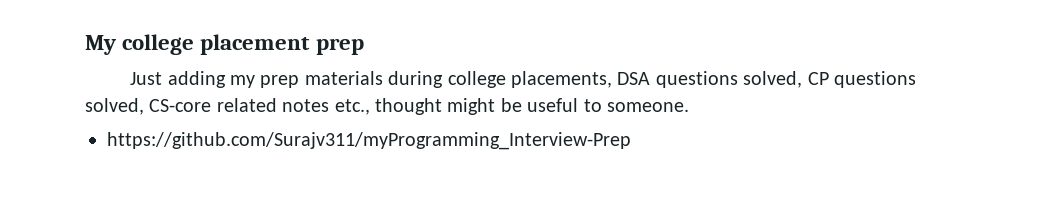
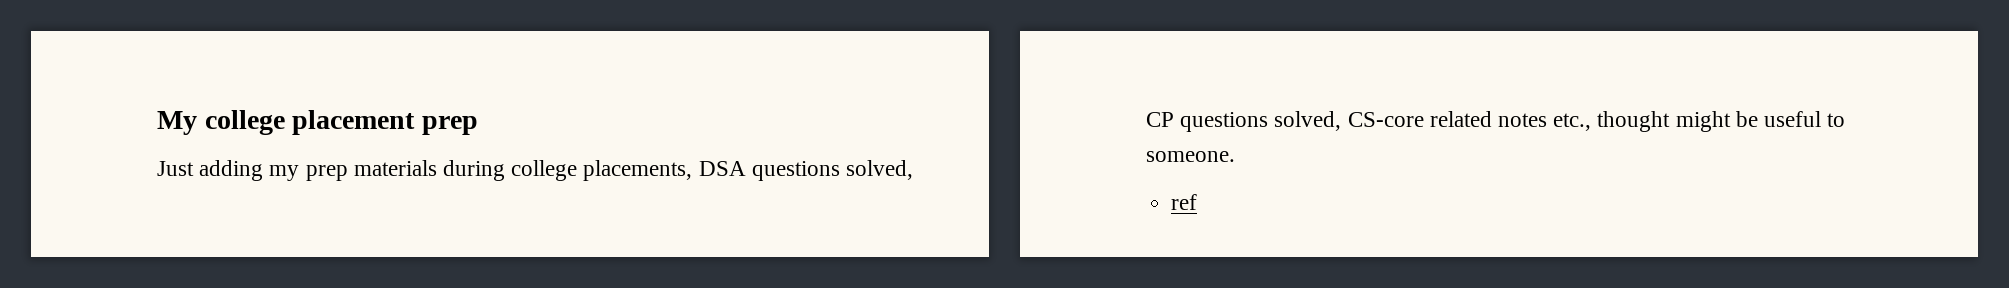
- https://github.com/Surajv311/myProgramming_Interview-Prep
+ ref

